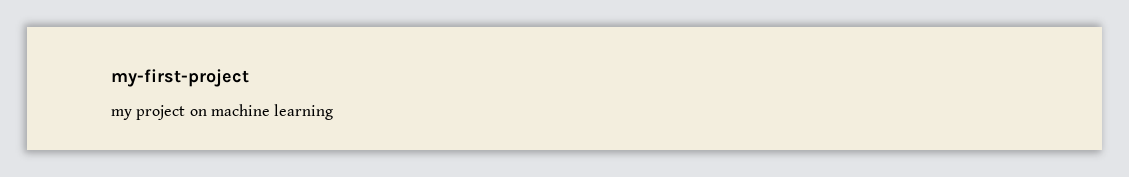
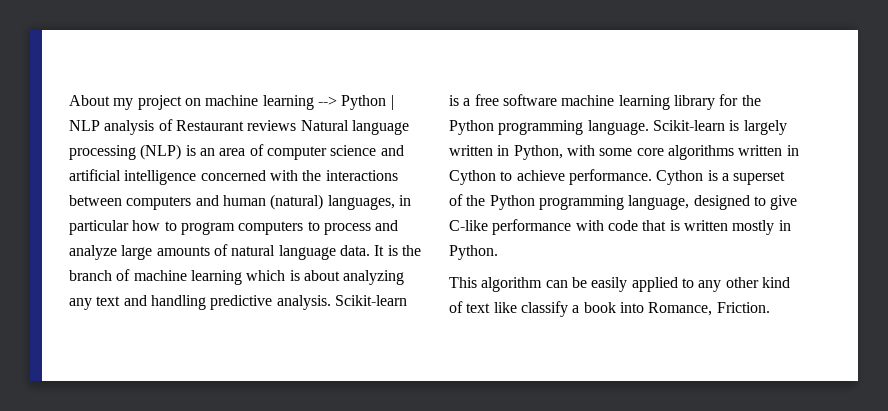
- my-first-project
- my project on machine learning
+ About my project on machine learning --> Python | NLP analysis of Restaurant reviews Natural language processing (NLP) is an area of computer science and artificial intelligence concerned with the interactions between computers and human (natural) languages, in particular how to program computers to process and analyze large amounts of natural language data. It is the branch of machine learning which is about analyzing any text and handling predictive analysis. Scikit-learn is a free software machine learning library for the Python programming language. Scikit-learn is largely written in Python, with some core algorithms written in Cython to achieve performance. Cython is a superset of the Python programming language, designed to give C-like performance with code that is written mostly in Python.
+ This algorithm can be easily applied to any other kind of text like classify a book into Romance, Friction.

